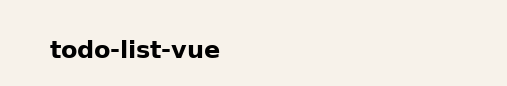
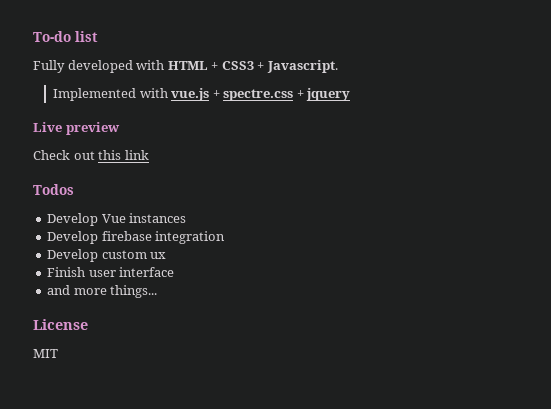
- todo-list-vue
+ To-do list
+ Fully developed with HTML + CSS3 + Javascript.
+ Implemented with vue.js + spectre.css + jquery
+ Live preview
+ Check out this link
+ Todos
+ Develop Vue instances
+ Develop firebase integration
+ Develop custom ux
+ Finish user interface
+ and more things...
+ License
+ MIT

